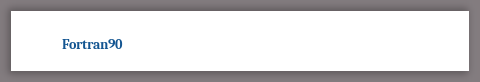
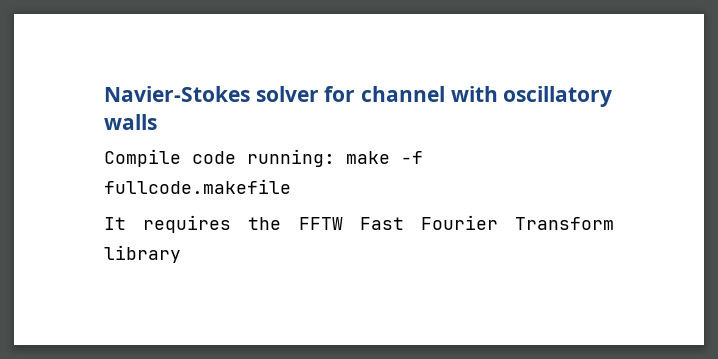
- Fortran90
+ Navier-Stokes solver for channel with oscillatory walls
+ Compile code running: make -f fullcode.makefile
+ It requires the FFTW Fast Fourier Transform library

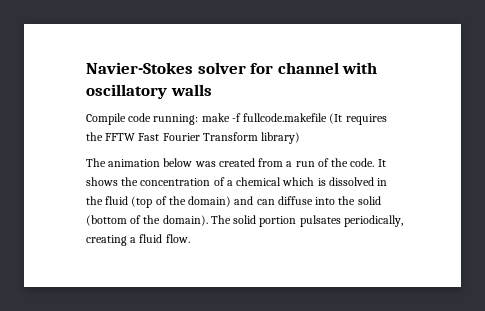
- Compile code running: make -f fullcode.makefile
- It requires the FFTW Fast Fourier Transform library
+ Compile code running: make -f fullcode.makefile (It requires the FFTW Fast Fourier Transform library)
+ The animation below was created from a run of the code. It shows the concentration of a chemical which is dissolved in the fluid (top of the domain) and can diffuse into the solid (bottom of the domain). The solid portion pulsates periodically, creating a fluid flow.

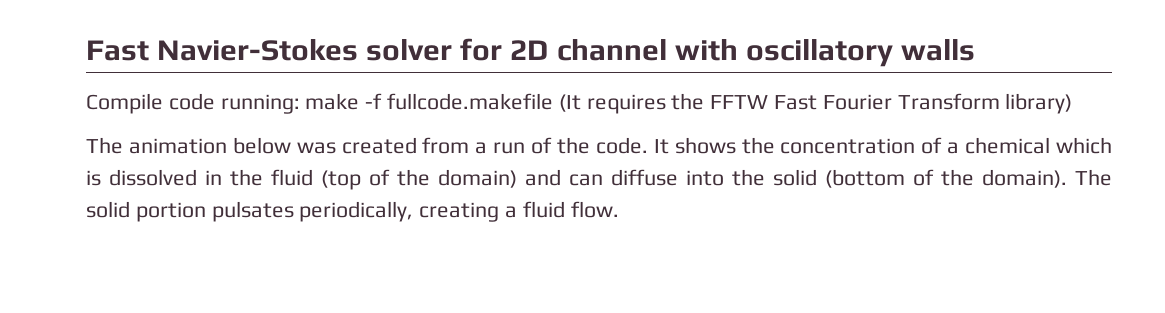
- Navier-Stokes solver for channel with oscillatory walls
+ Fast Navier-Stokes solver for 2D channel with oscillatory walls

